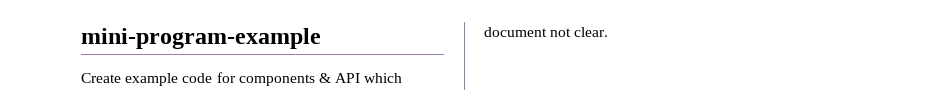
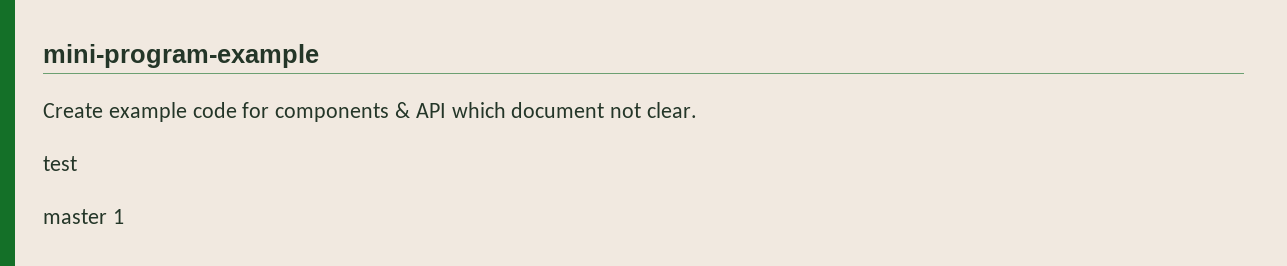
+ test
+ master 1

